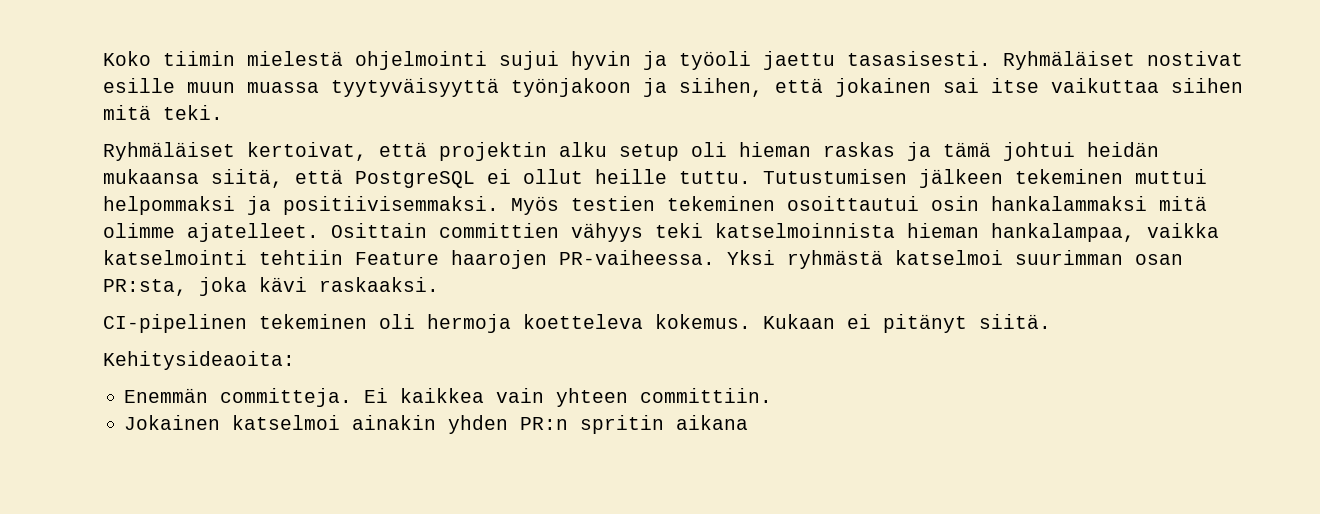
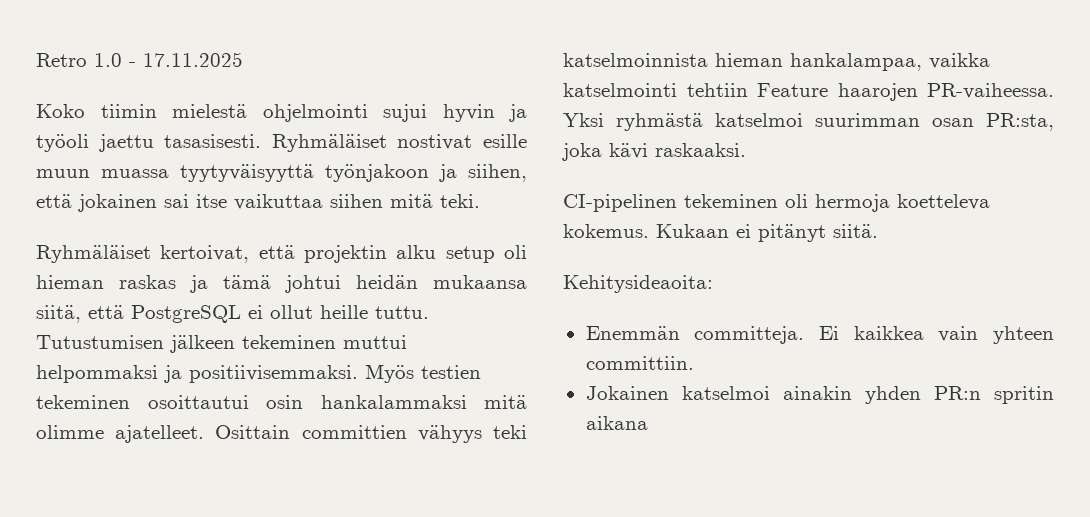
+ Retro 1.0 - 17.11.2025

